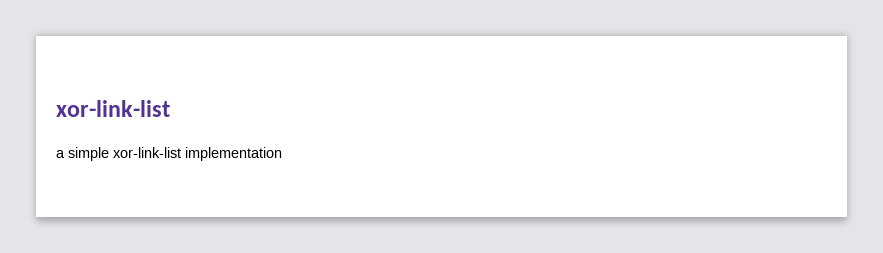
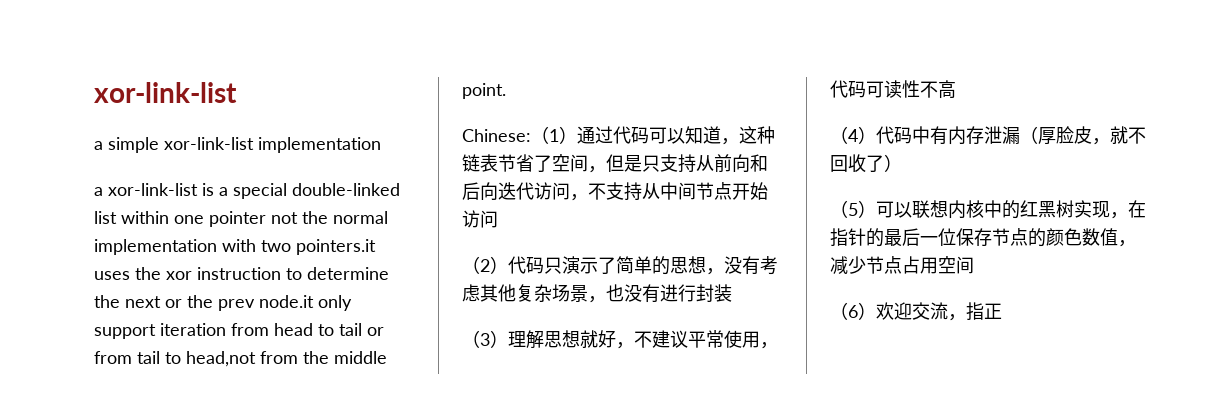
+ a xor-link-list is a special double-linked list within one pointer not the normal implementation with two pointers.it uses the xor instruction to determine the next or the prev node.it only support iteration from head to tail or from tail to head,not from the middle point.
+ Chinese:（1）通过代码可以知道，这种链表节省了空间，但是只支持从前向和后向迭代访问，不支持从中间节点开始访问
+ （2）代码只演示了简单的思想，没有考虑其他复杂场景，也没有进行封装
+ （3）理解思想就好，不建议平常使用，代码可读性不高
+ （4）代码中有内存泄漏（厚脸皮，就不回收了）
+ （5）可以联想内核中的红黑树实现，在指针的最后一位保存节点的颜色数值，减少节点占用空间
+ （6）欢迎交流，指正

